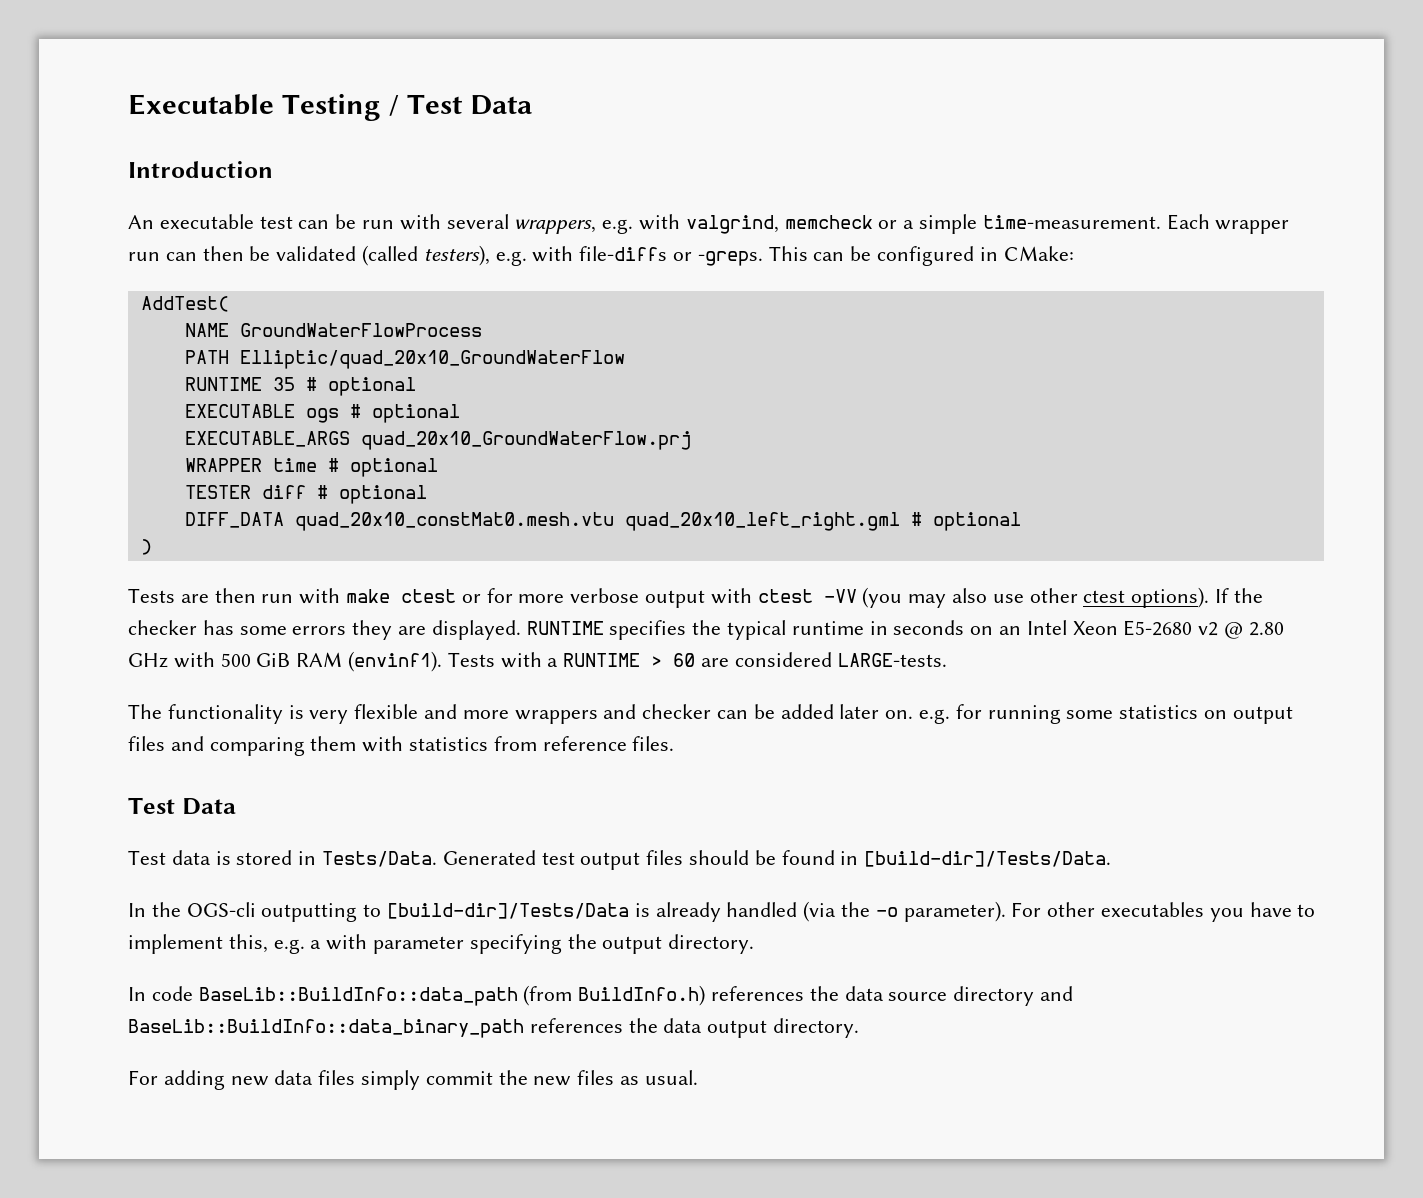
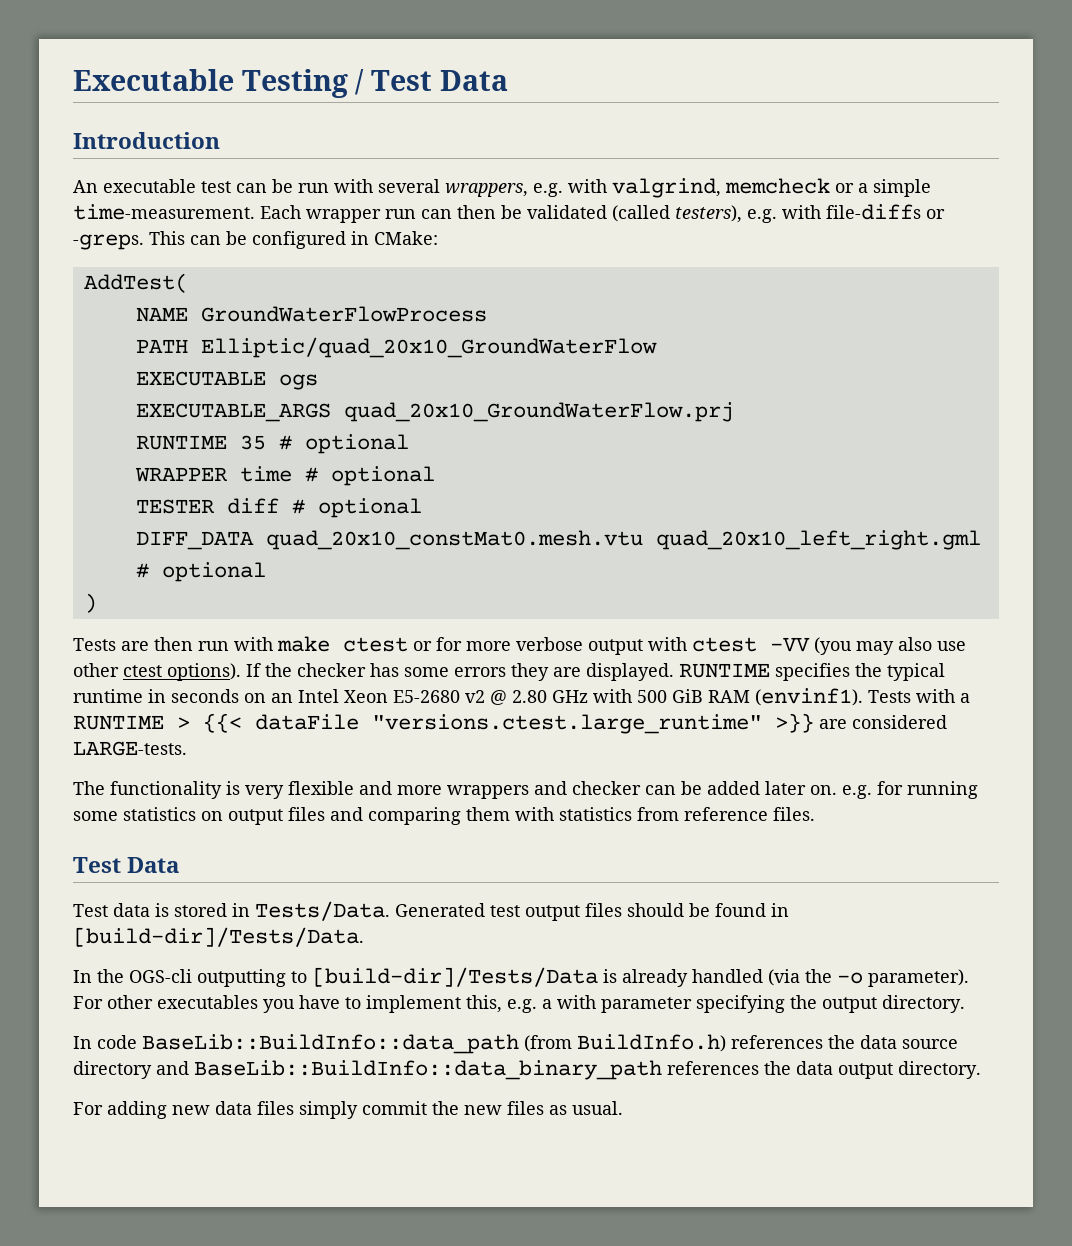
+ EXECUTABLE ogs
+ EXECUTABLE_ARGS quad_20x10_GroundWaterFlow.prj
- EXECUTABLE ogs # optional
- EXECUTABLE_ARGS quad_20x10_GroundWaterFlow.prj
- Tests with a RUNTIME > 60 are considered LARGE-tests.
+ Tests with a RUNTIME > {{< dataFile "versions.ctest.large_runtime" >}} are considered LARGE-tests.

